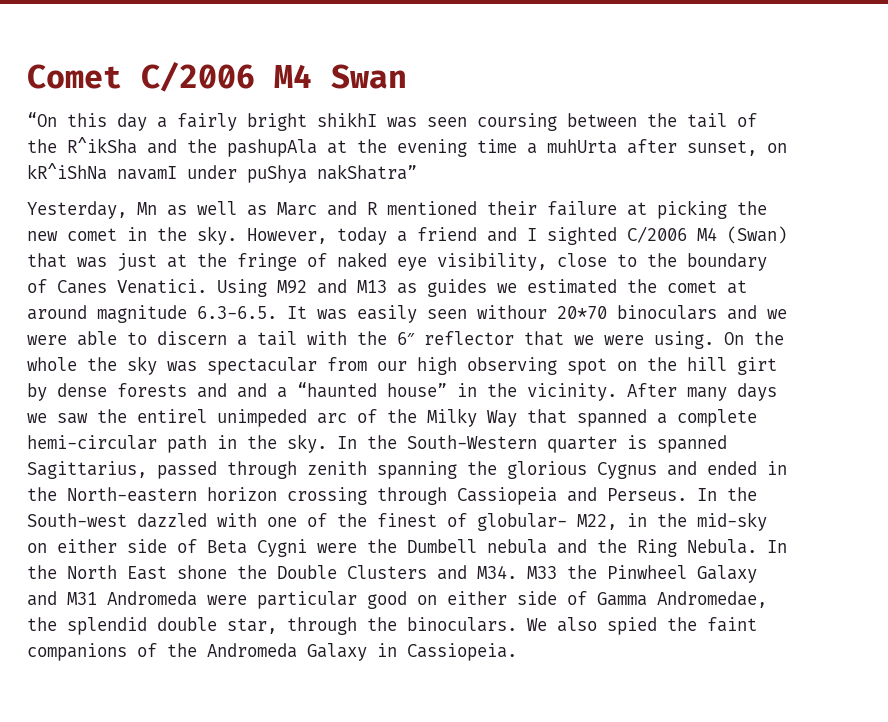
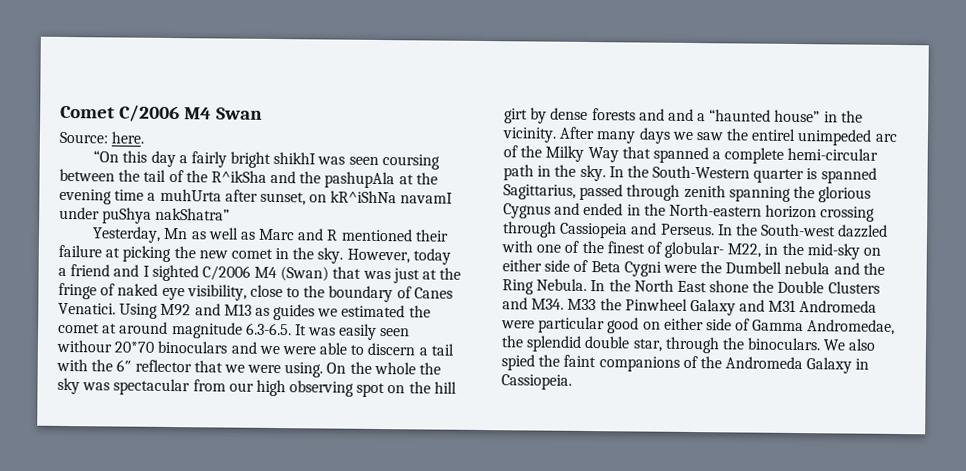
+ Source: here.

